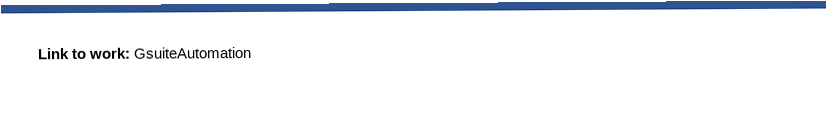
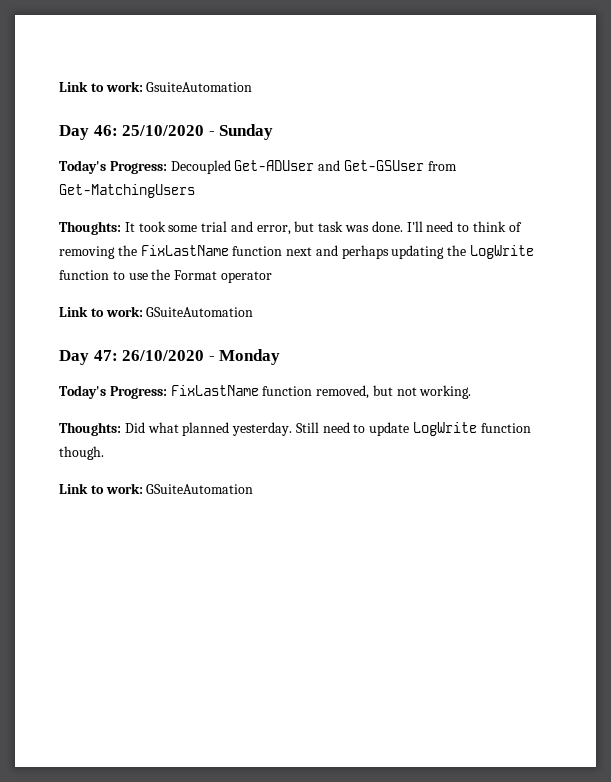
+ Day 46: 25/10/2020 - Sunday
+ Today's Progress: Decoupled Get-ADUser and Get-GSUser from Get-MatchingUsers
+ Thoughts: It took some trial and error, but task was done. I'll need to think of removing the FixLastName function next and perhaps updating the LogWrite function to use the Format operator
+ Link to work: GSuiteAutomation
+ Day 47: 26/10/2020 - Monday
+ Today's Progress: FixLastName function removed, but not working.
+ Thoughts: Did what planned yesterday. Still need to update LogWrite function though.
+ Link to work: GSuiteAutomation

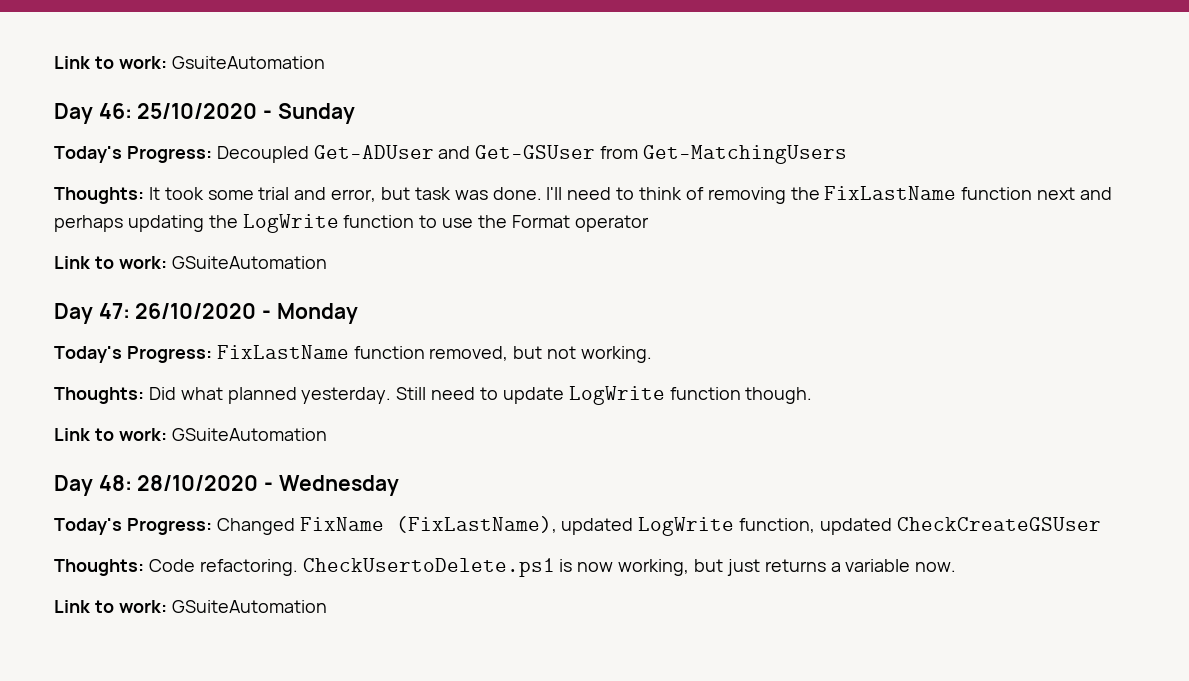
+ Day 48: 28/10/2020 - Wednesday
+ Today's Progress: Changed FixName (FixLastName), updated LogWrite function, updated CheckCreateGSUser
+ Thoughts: Code refactoring. CheckUsertoDelete.ps1 is now working, but just returns a variable now.
+ Link to work: GSuiteAutomation

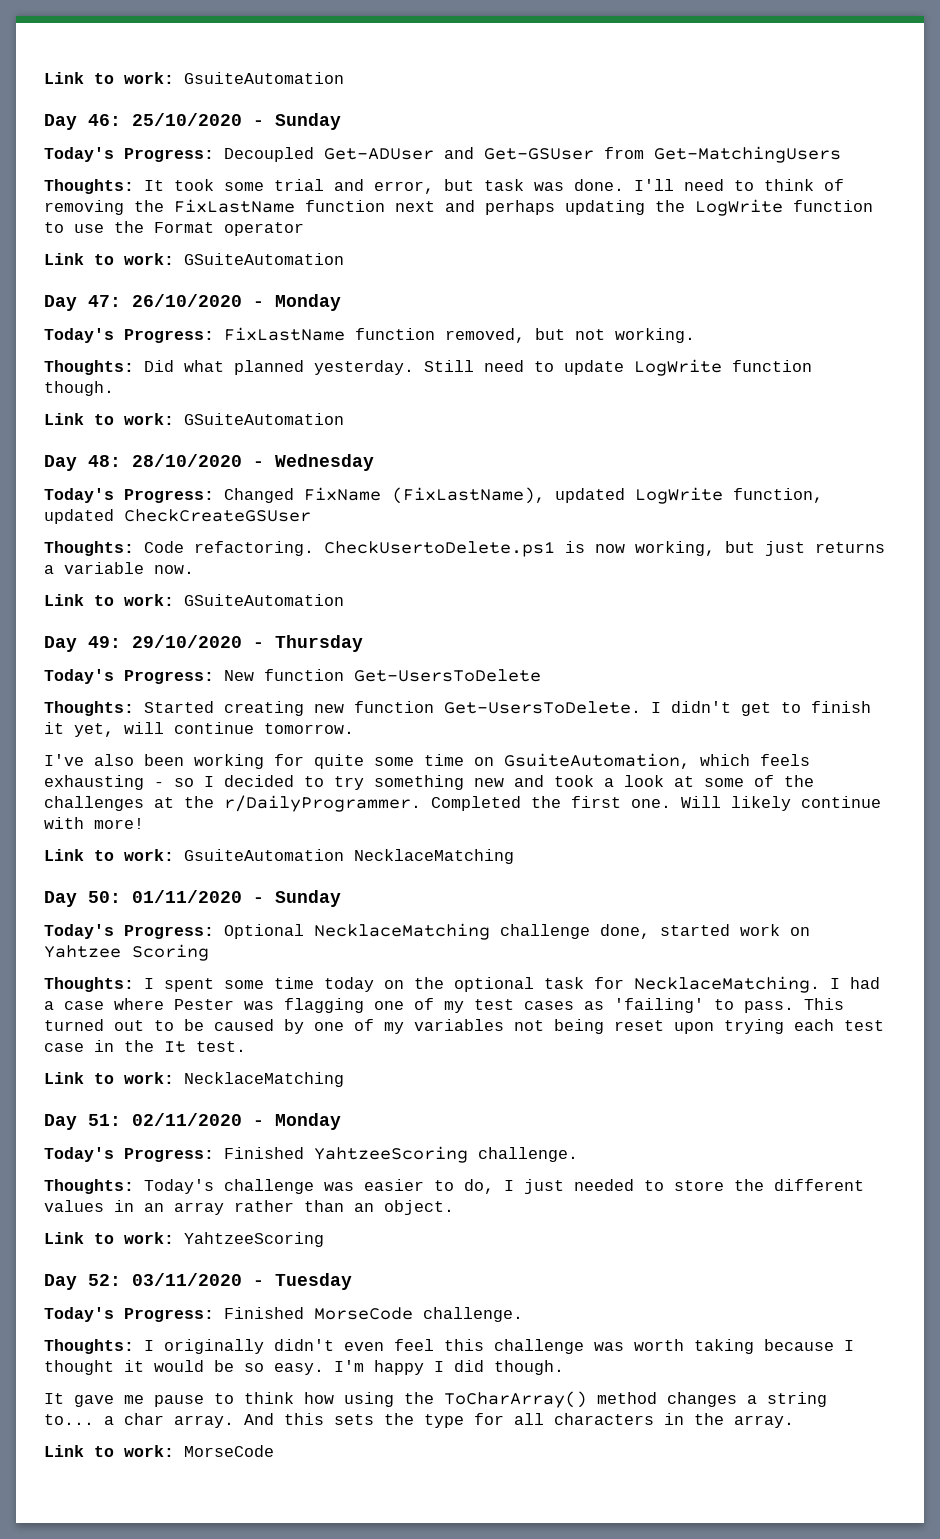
+ Day 49: 29/10/2020 - Thursday
+ Today's Progress: New function Get-UsersToDelete
+ Thoughts: Started creating new function Get-UsersToDelete. I didn't get to finish it yet, will continue tomorrow.
+ I've also been working for quite some time on GsuiteAutomation, which feels exhausting - so I decided to try something new and took a look at some of the challenges at the r/DailyProgrammer. Completed the first one. Will likely continue with more!
+ Link to work: GsuiteAutomation NecklaceMatching
+ Day 50: 01/11/2020 - Sunday
+ Today's Progress: Optional NecklaceMatching challenge done, started work on Yahtzee Scoring
+ Thoughts: I spent some time today on the optional task for NecklaceMatching. I had a case where Pester was flagging one of my test cases as 'failing' to pass. This turned out to be caused by one of my variables not being reset upon trying each test case in the It test.
+ Link to work: NecklaceMatching
+ Day 51: 02/11/2020 - Monday
+ Today's Progress: Finished YahtzeeScoring challenge.
+ Thoughts: Today's challenge was easier to do, I just needed to store the different values in an array rather than an object.
+ Link to work: YahtzeeScoring
+ Day 52: 03/11/2020 - Tuesday
+ Today's Progress: Finished MorseCode challenge.
+ Thoughts: I originally didn't even feel this challenge was worth taking because I thought it would be so easy. I'm happy I did though.
+ It gave me pause to think how using the ToCharArray() method changes a string to... a char array. And this sets the type for all characters in the array.
+ Link to work: MorseCode

